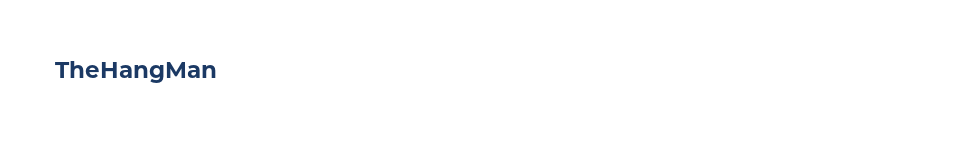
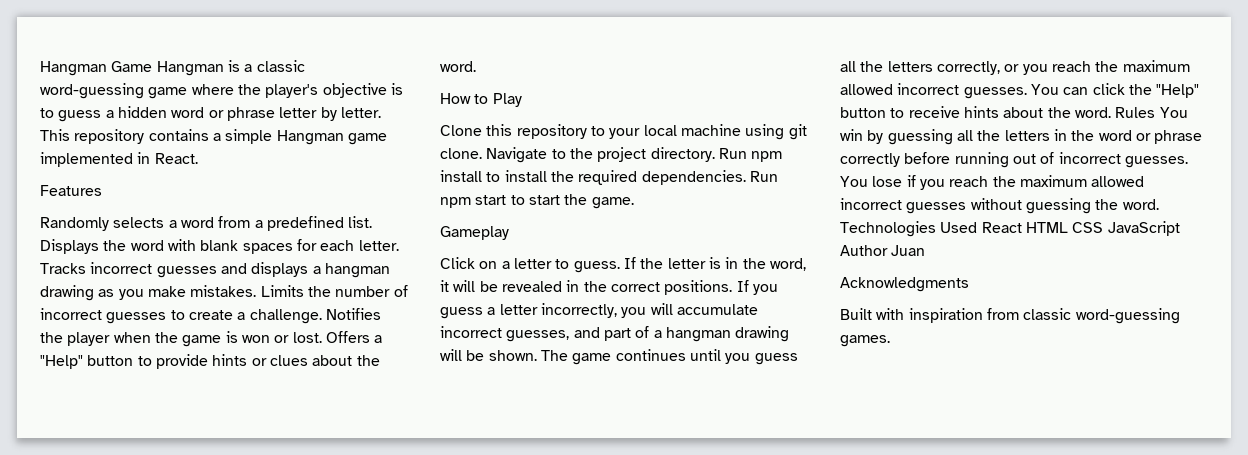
- TheHangMan
+ Hangman Game Hangman is a classic word-guessing game where the player's objective is to guess a hidden word or phrase letter by letter. This repository contains a simple Hangman game implemented in React.
+ Features
+ Randomly selects a word from a predefined list. Displays the word with blank spaces for each letter. Tracks incorrect guesses and displays a hangman drawing as you make mistakes. Limits the number of incorrect guesses to create a challenge. Notifies the player when the game is won or lost. Offers a "Help" button to provide hints or clues about the word.
+ How to Play
+ Clone this repository to your local machine using git clone. Navigate to the project directory. Run npm install to install the required dependencies. Run npm start to start the game.
+ Gameplay
+ Click on a letter to guess. If the letter is in the word, it will be revealed in the correct positions. If you guess a letter incorrectly, you will accumulate incorrect guesses, and part of a hangman drawing will be shown. The game continues until you guess all the letters correctly, or you reach the maximum allowed incorrect guesses. You can click the "Help" button to receive hints about the word. Rules You win by guessing all the letters in the word or phrase correctly before running out of incorrect guesses. You lose if you reach the maximum allowed incorrect guesses without guessing the word. Technologies Used React HTML CSS JavaScript Author Juan
+ Acknowledgments
+ Built with inspiration from classic word-guessing games.

